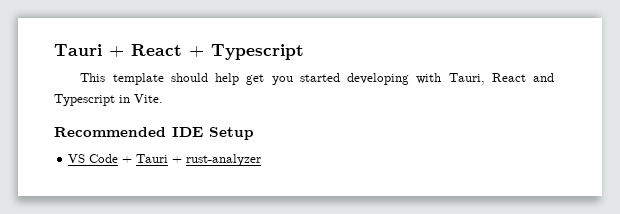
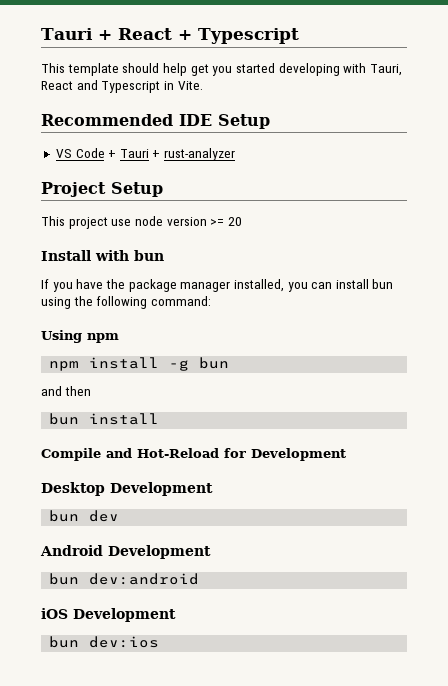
+ Project Setup
+ This project use node version >= 20
+ Install with bun
+ If you have the package manager installed, you can install bun using the following command:
+ Using npm
+ npm install -g bun
+ and then
+ bun install
+ Compile and Hot-Reload for Development
+ Desktop Development
+ bun dev
+ Android Development
+ bun dev:android
+ iOS Development
+ bun dev:ios

